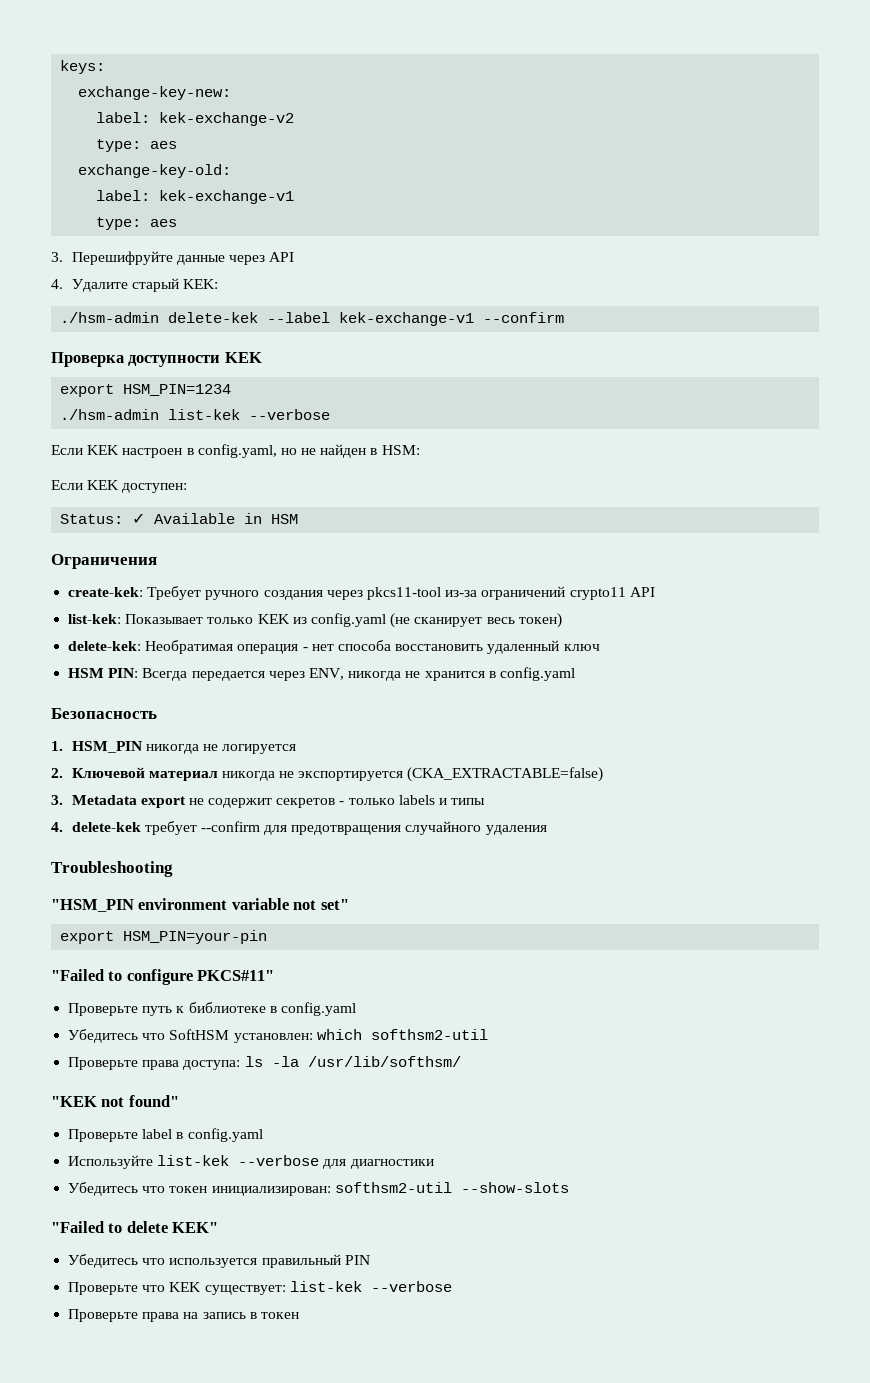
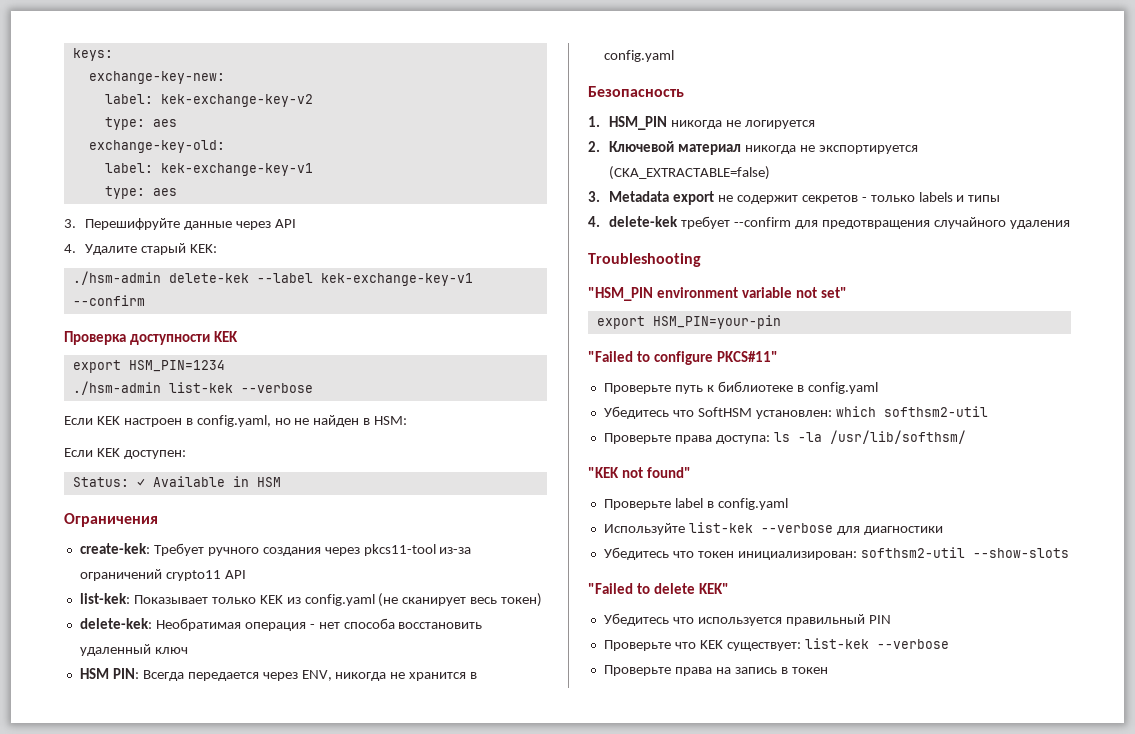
- label: kek-exchange-v2
+ label: kek-exchange-key-v2
- label: kek-exchange-v1
+ label: kek-exchange-key-v1
- ./hsm-admin delete-kek --label kek-exchange-v1 --confirm
+ ./hsm-admin delete-kek --label kek-exchange-key-v1 --confirm

